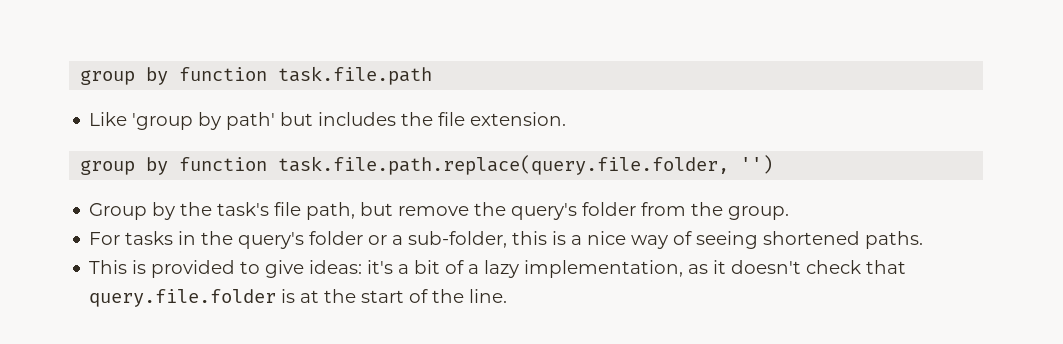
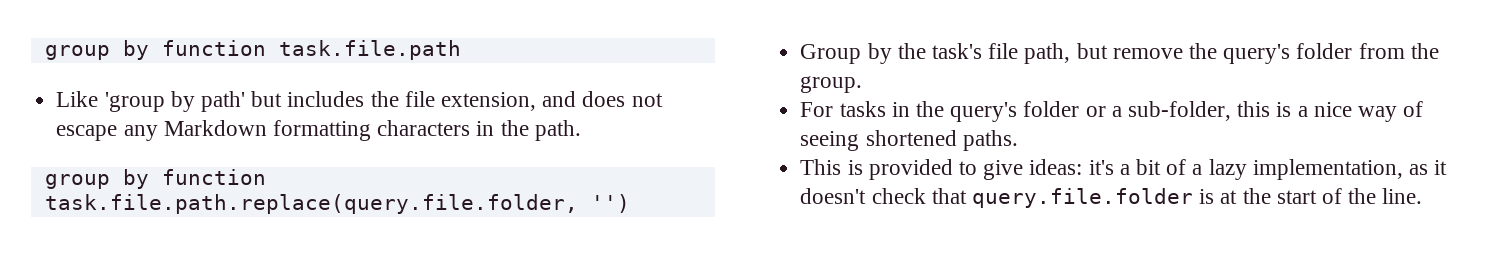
- Like 'group by path' but includes the file extension.
+ Like 'group by path' but includes the file extension, and does not escape any Markdown formatting characters in the path.

